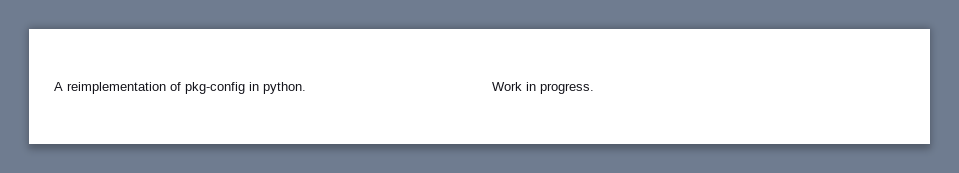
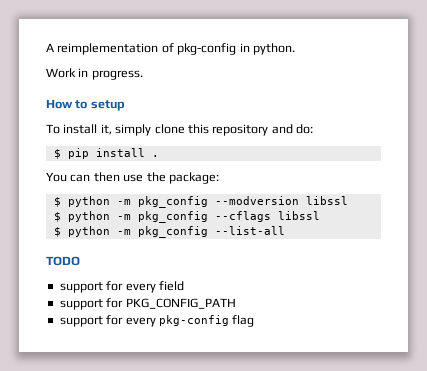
+ How to setup
+ To install it, simply clone this repository and do:
+ $ pip install .
+ You can then use the package:
+ $ python -m pkg_config --modversion libssl
+ $ python -m pkg_config --cflags libssl
+ $ python -m pkg_config --list-all
+ TODO
+ support for every field
+ support for PKG_CONFIG_PATH
+ support for every pkg-config flag

